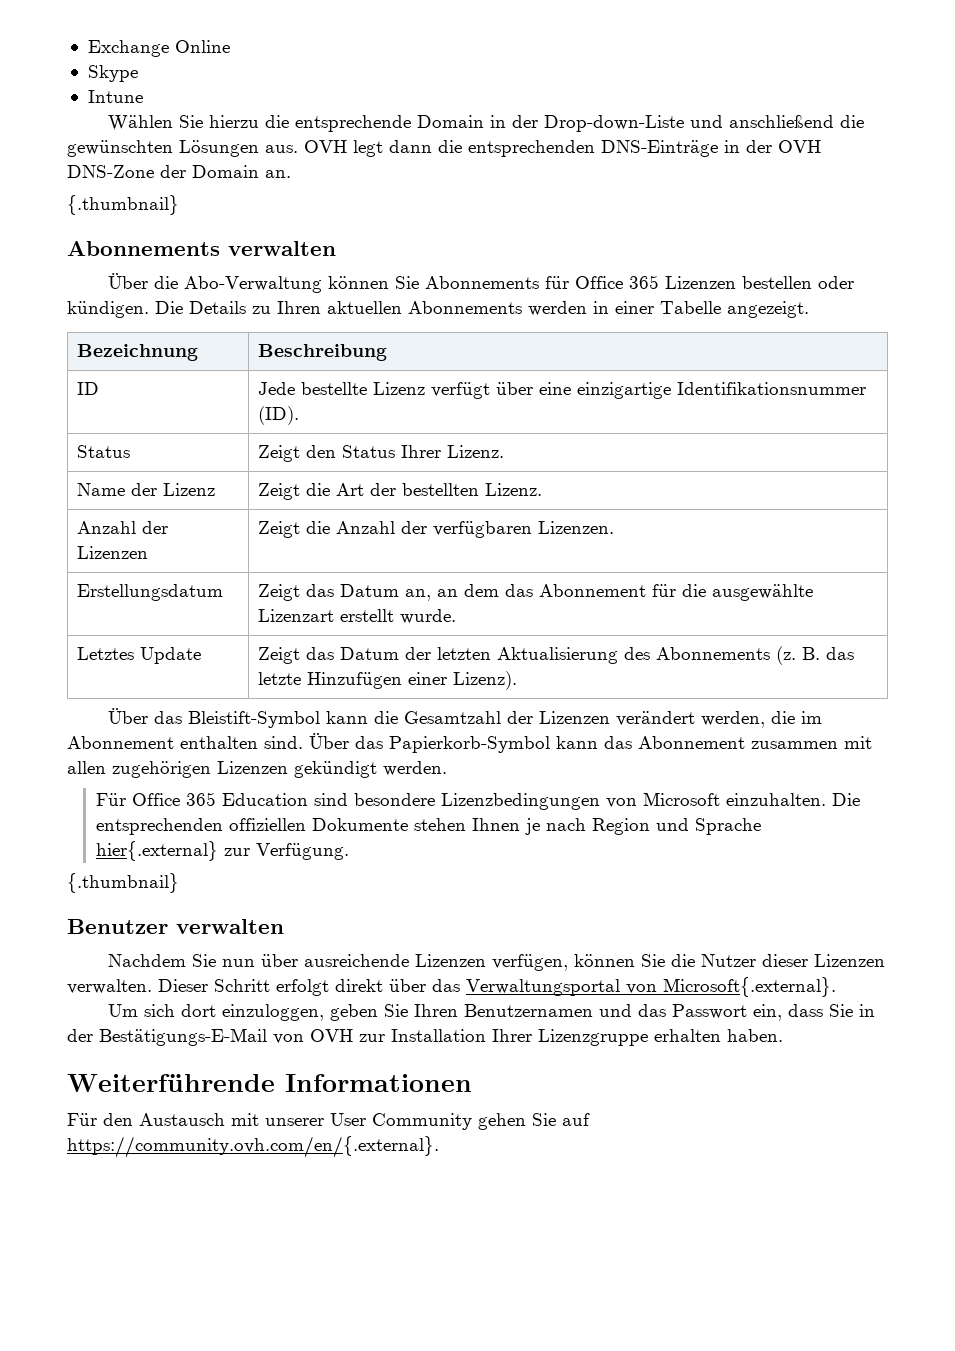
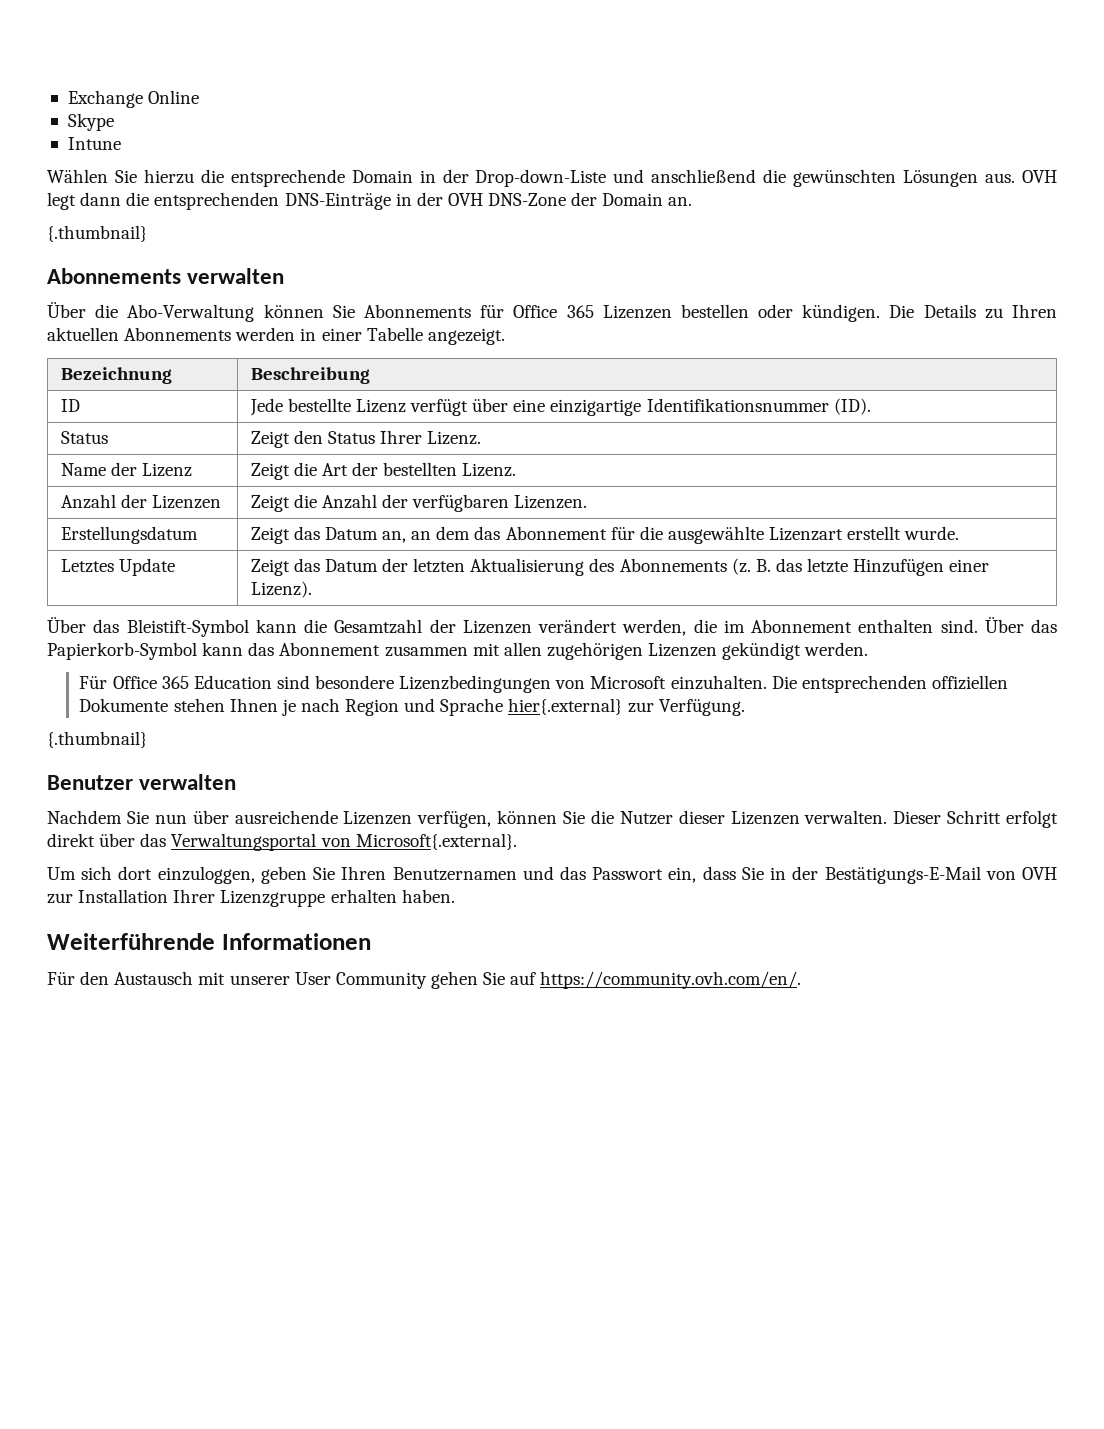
- Für den Austausch mit unserer User Community gehen Sie auf https://community.ovh.com/en/{.external}.
+ Für den Austausch mit unserer User Community gehen Sie auf https://community.ovh.com/en/.

